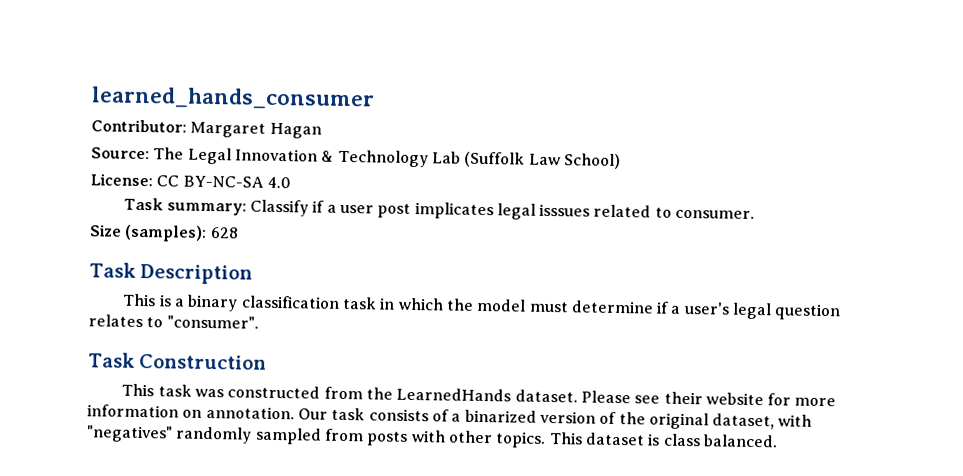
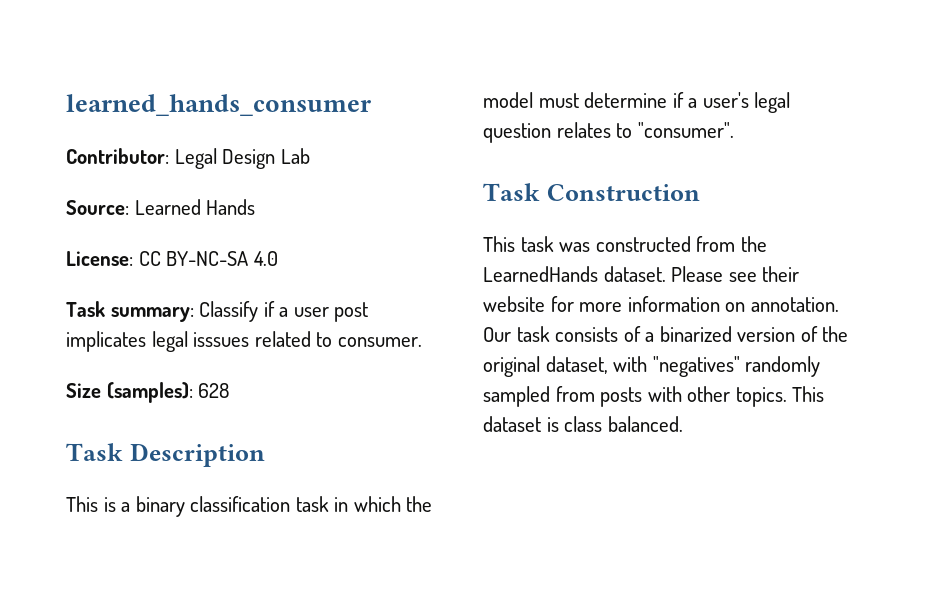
- Contributor: Margaret Hagan
- Source: The Legal Innovation & Technology Lab (Suffolk Law School)
+ Contributor: Legal Design Lab
+ Source: Learned Hands

